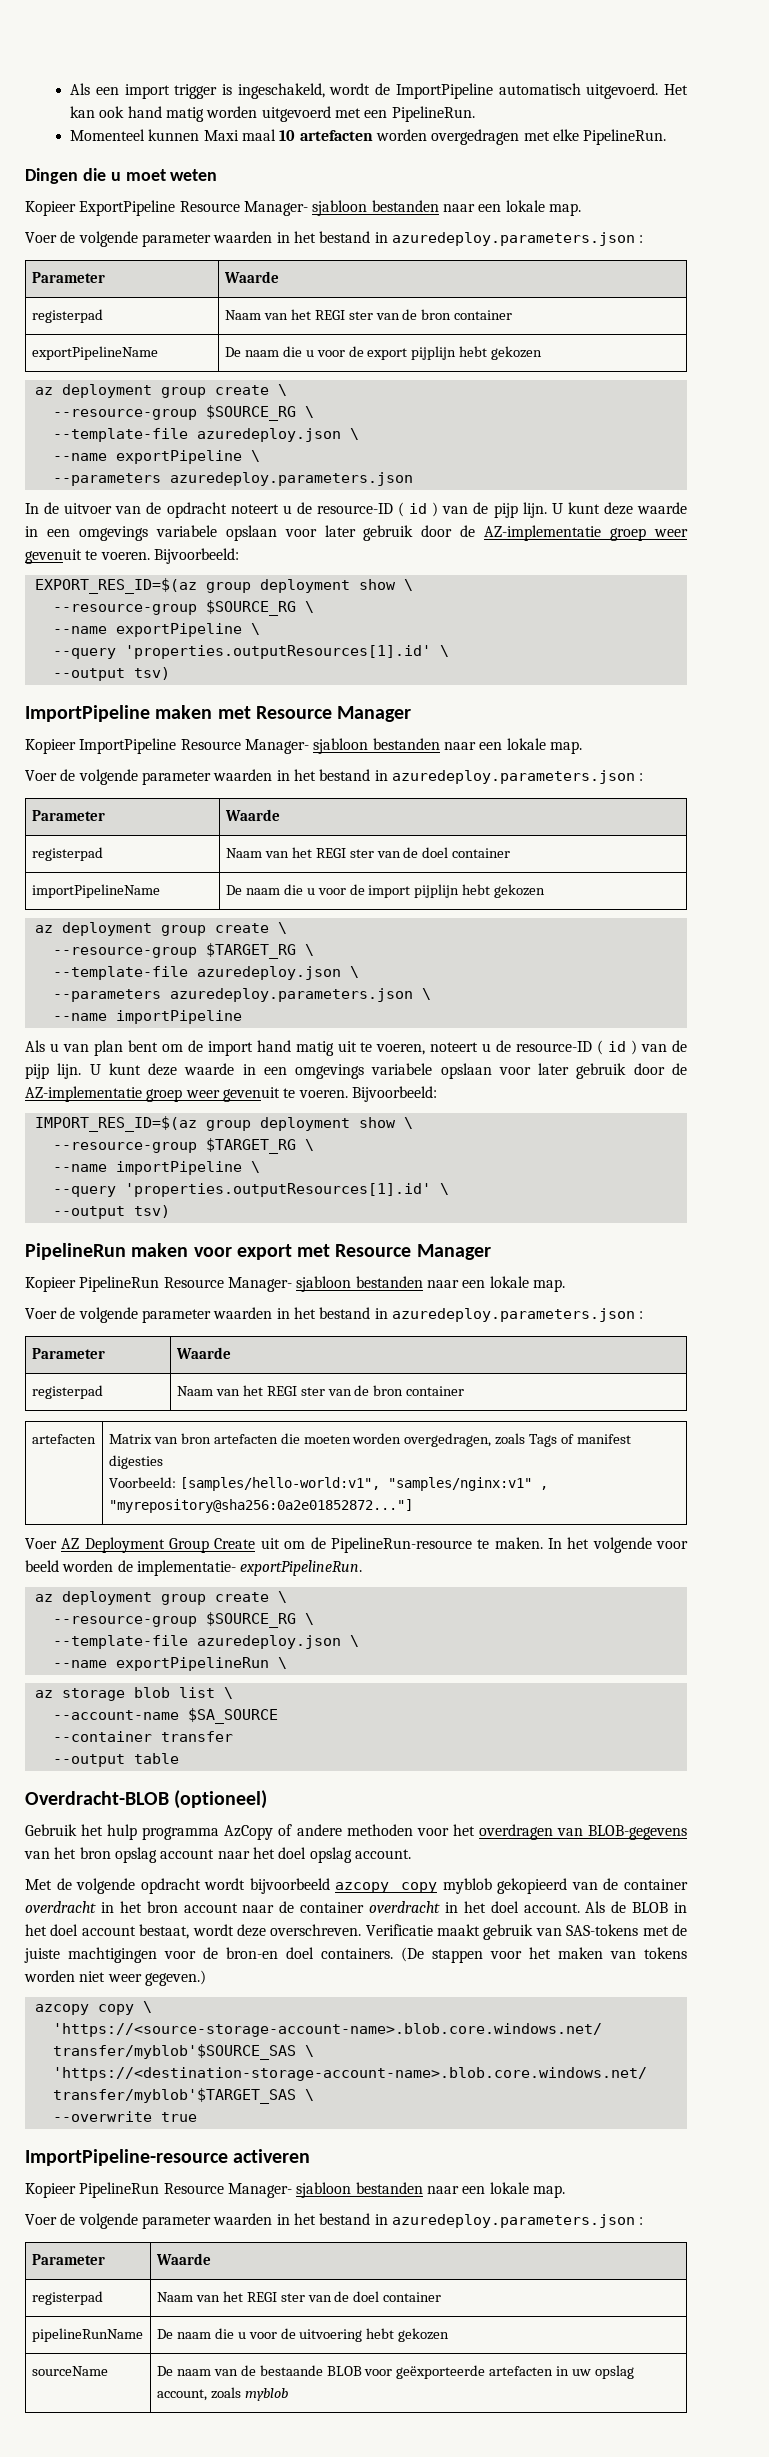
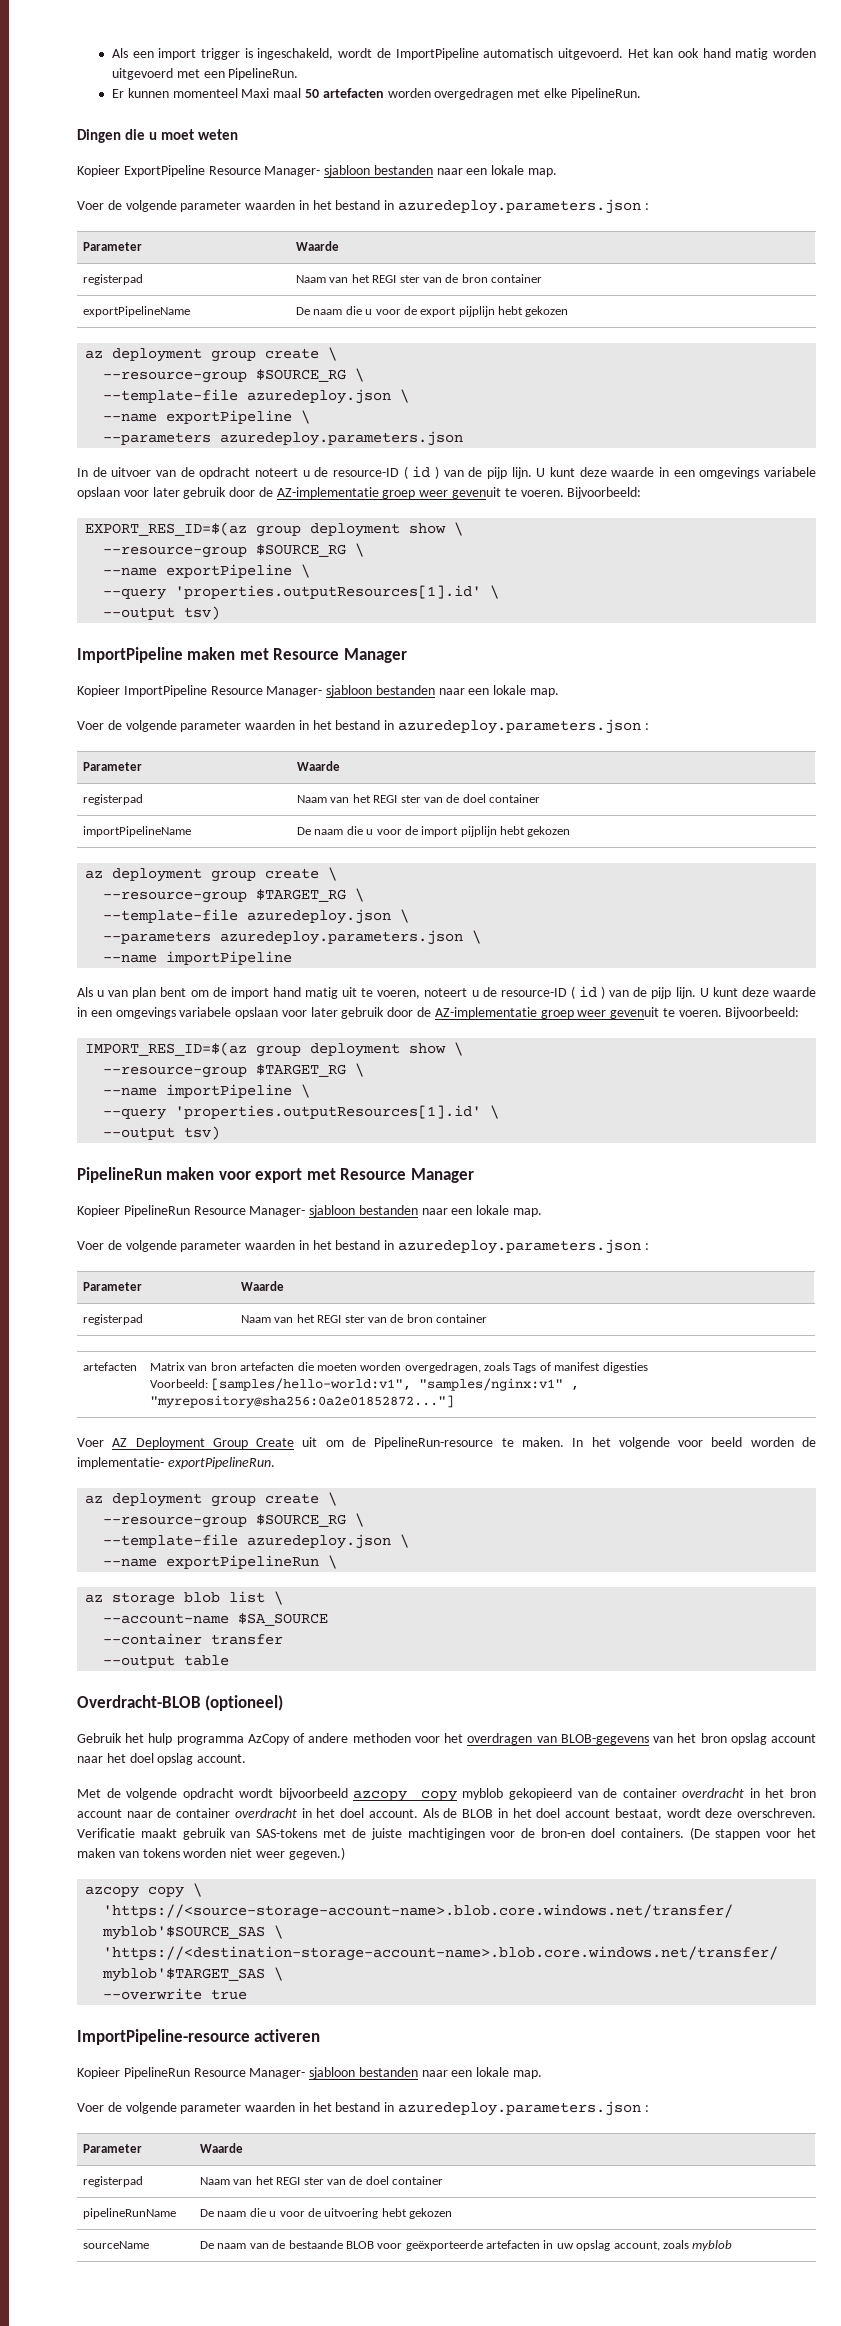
- Momenteel kunnen Maxi maal 10 artefacten worden overgedragen met elke PipelineRun.
+ Er kunnen momenteel Maxi maal 50 artefacten worden overgedragen met elke PipelineRun.

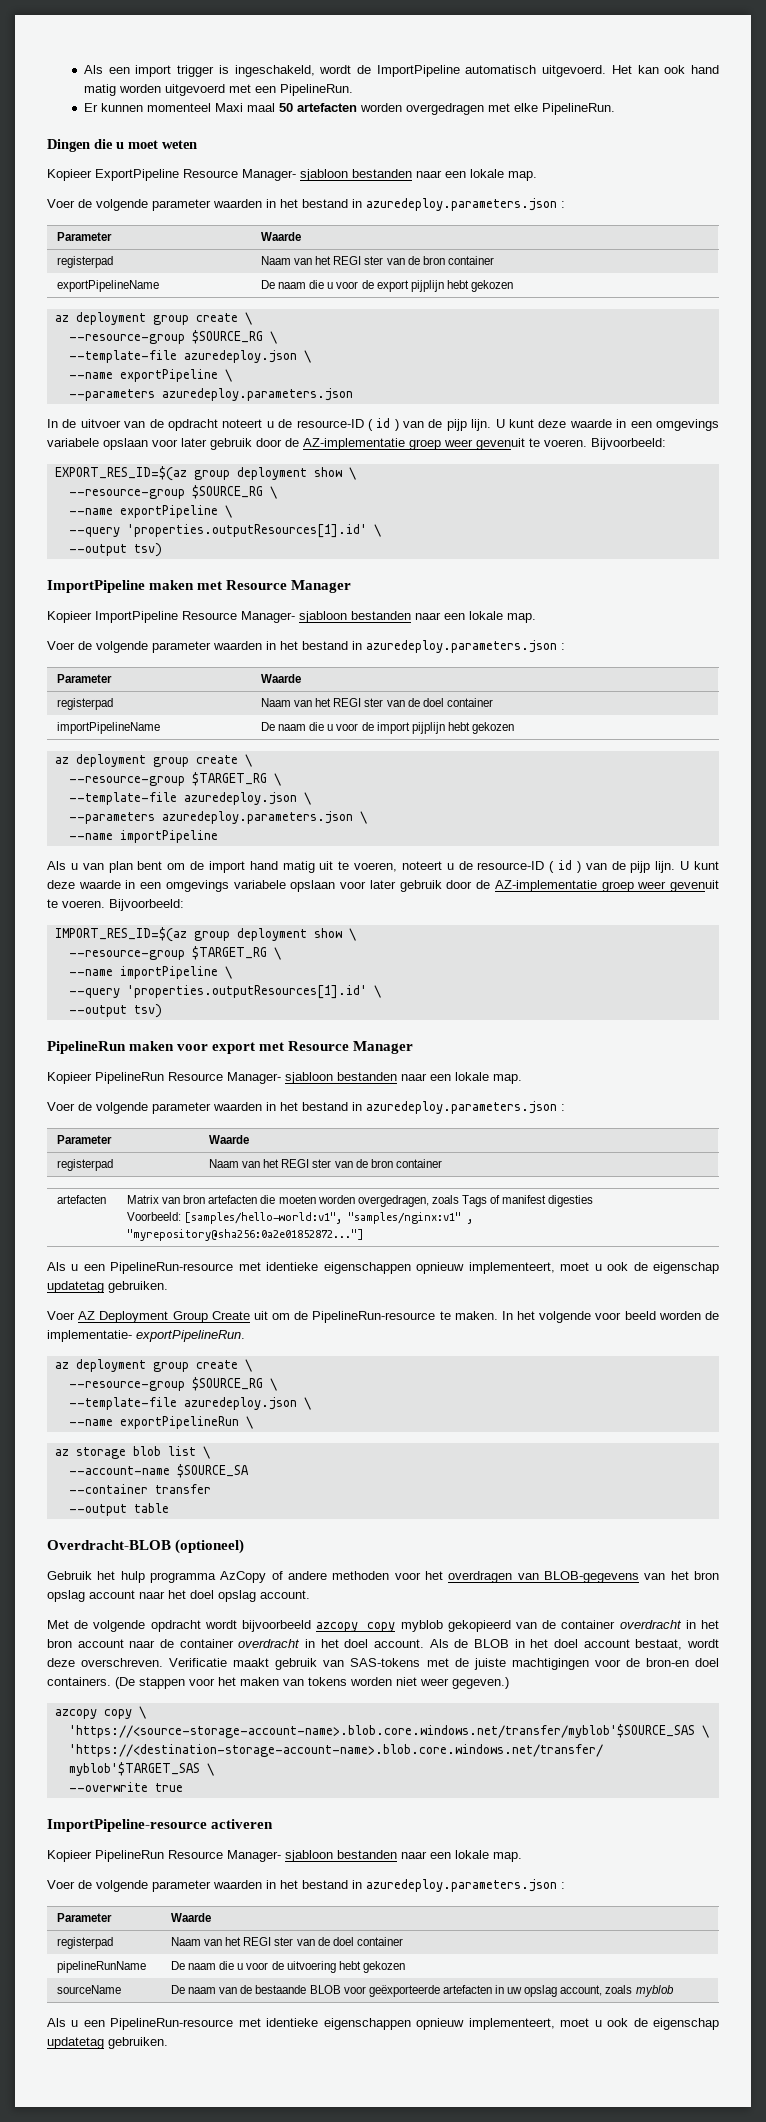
  artefacten | Matrix van bron artefacten die moeten worden overgedragen, zoals Tags of manifest digesties
  Voorbeeld: [samples/hello-world:v1", "samples/nginx:v1" , "myrepository@sha256:0a2e01852872..."]
+ Als u een PipelineRun-resource met identieke eigenschappen opnieuw implementeert, moet u ook de eigenschap updatetag gebruiken.
- --account-name $SA_SOURCE
+ --account-name $SOURCE_SA
  sourceName | De naam van de bestaande BLOB voor geëxporteerde artefacten in uw opslag account, zoals myblob
+ Als u een PipelineRun-resource met identieke eigenschappen opnieuw implementeert, moet u ook de eigenschap updatetag gebruiken.

